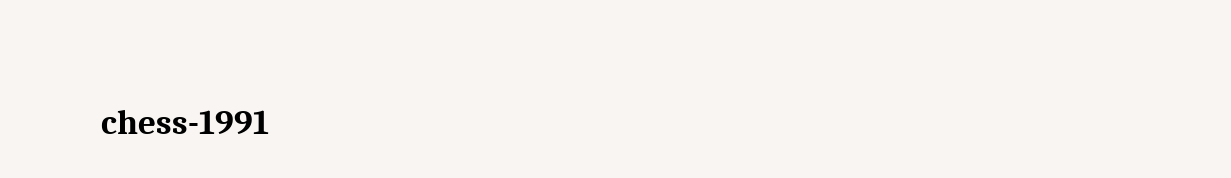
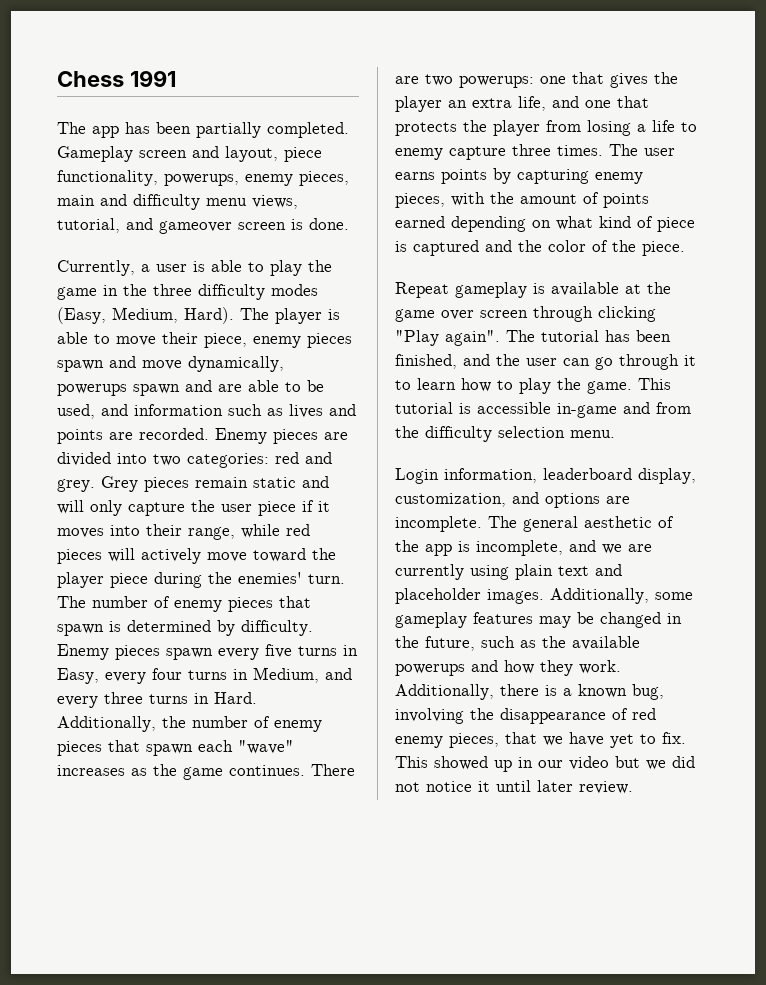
- chess-1991
+ Chess 1991
+ The app has been partially completed. Gameplay screen and layout, piece functionality, powerups, enemy pieces, main and difficulty menu views, tutorial, and gameover screen is done.
+ Currently, a user is able to play the game in the three difficulty modes (Easy, Medium, Hard). The player is able to move their piece, enemy pieces spawn and move dynamically, powerups spawn and are able to be used, and information such as lives and points are recorded. Enemy pieces are divided into two categories: red and grey. Grey pieces remain static and will only capture the user piece if it moves into their range, while red pieces will actively move toward the player piece during the enemies' turn. The number of enemy pieces that spawn is determined by difficulty. Enemy pieces spawn every five turns in Easy, every four turns in Medium, and every three turns in Hard. Additionally, the number of enemy pieces that spawn each "wave" increases as the game continues. There are two powerups: one that gives the player an extra life, and one that protects the player from losing a life to enemy capture three times. The user earns points by capturing enemy pieces, with the amount of points earned depending on what kind of piece is captured and the color of the piece.
+ Repeat gameplay is available at the game over screen through clicking "Play again". The tutorial has been finished, and the user can go through it to learn how to play the game. This tutorial is accessible in-game and from the difficulty selection menu.
+ Login information, leaderboard display, customization, and options are incomplete. The general aesthetic of the app is incomplete, and we are currently using plain text and placeholder images. Additionally, some gameplay features may be changed in the future, such as the available powerups and how they work. Additionally, there is a known bug, involving the disappearance of red enemy pieces, that we have yet to fix. This showed up in our video but we did not notice it until later review.

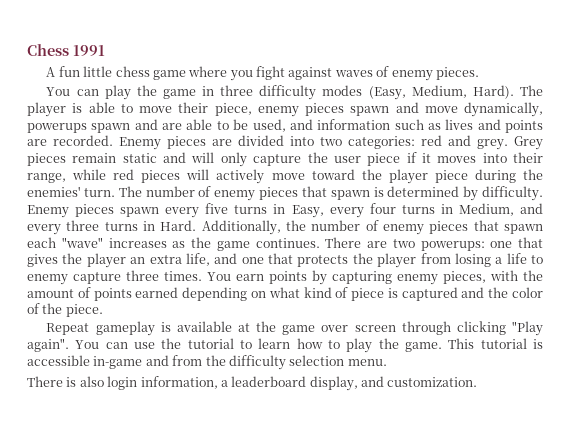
- The app has been partially completed. Gameplay screen and layout, piece functionality, powerups, enemy pieces, main and difficulty menu views, tutorial, and gameover screen is done.
- Currently, a user is able to play the game in the three difficulty modes (Easy, Medium, Hard).
+ A fun little chess game where you fight against waves of enemy pieces.
+ You can play the game in three difficulty modes (Easy, Medium, Hard).
- The user earns points by capturing enemy pieces, with the amount of points earned depending on what kind of piece is captured and the color of the piece.
+ You earn points by capturing enemy pieces, with the amount of points earned depending on what kind of piece is captured and the color of the piece.
- The tutorial has been finished, and the user can go through it to learn how to play the game.
+ You can use the tutorial to learn how to play the game.
- Login information, leaderboard display, customization, and options are incomplete. The general aesthetic of the app is incomplete, and we are currently using plain text and placeholder images. Additionally, some gameplay features may be changed in the future, such as the available powerups and how they work. Additionally, there is a known bug, involving the disappearance of red enemy pieces, that we have yet to fix. This showed up in our video but we did not notice it until later review.
+ There is also login information, a leaderboard display, and customization.

